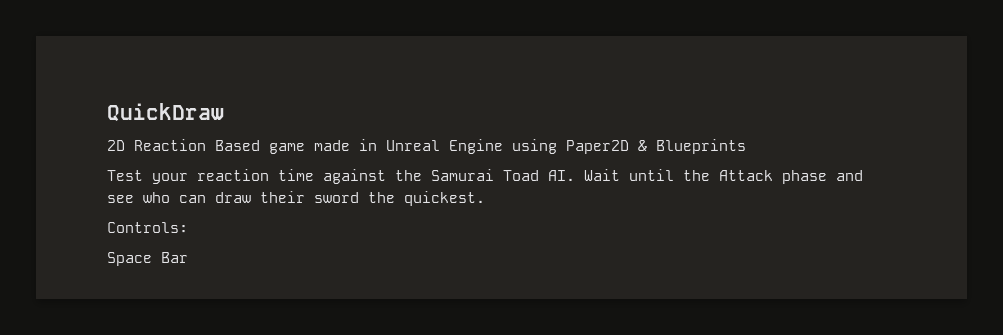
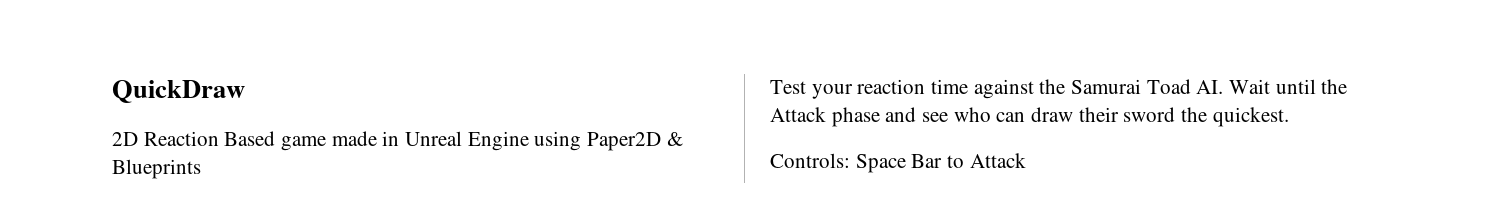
- Controls:
- Space Bar
+ Controls: Space Bar to Attack

